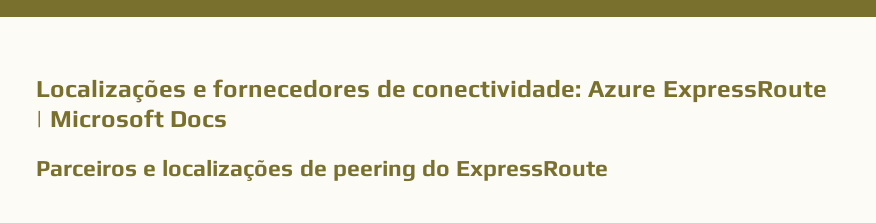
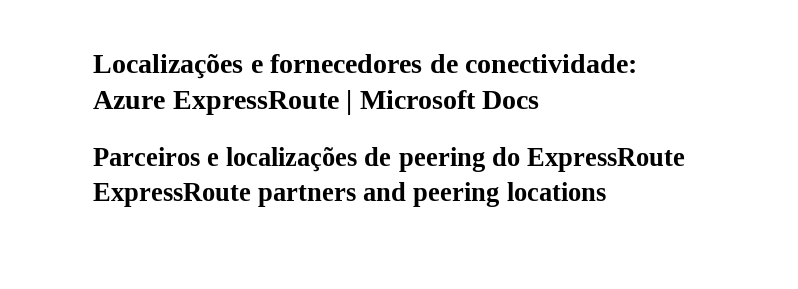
- Parceiros e localizações de peering do ExpressRoute
+ Parceiros e localizações de peering do ExpressRoute ExpressRoute partners and peering locations

